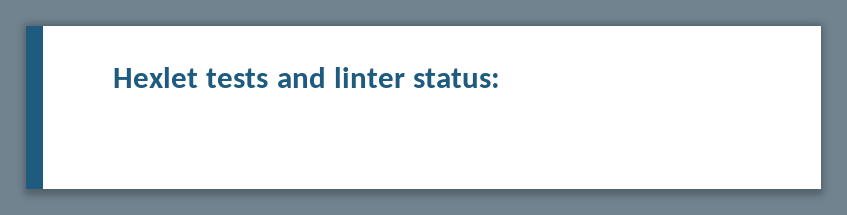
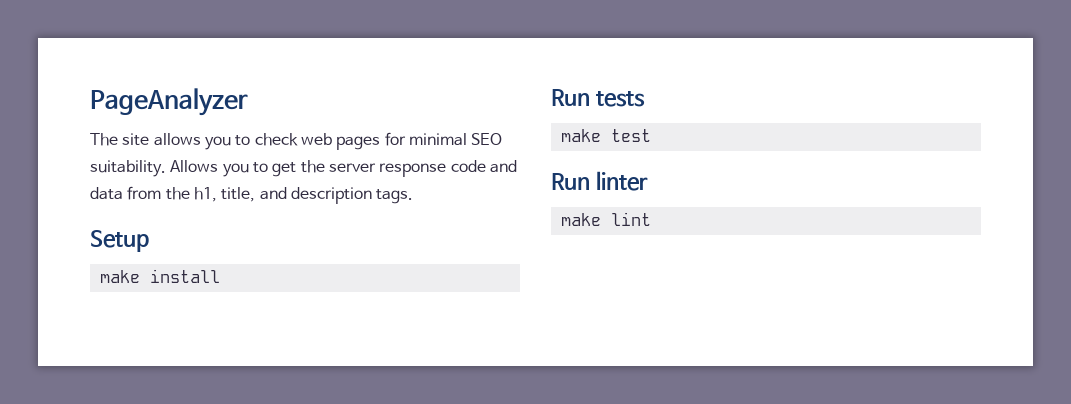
- Hexlet tests and linter status:
+ PageAnalyzer
+ The site allows you to check web pages for minimal SEO suitability. Allows you to get the server response code and data from the h1, title, and description tags.
+ Setup
+ make install
+ Run tests
+ make test
+ Run linter
+ make lint

